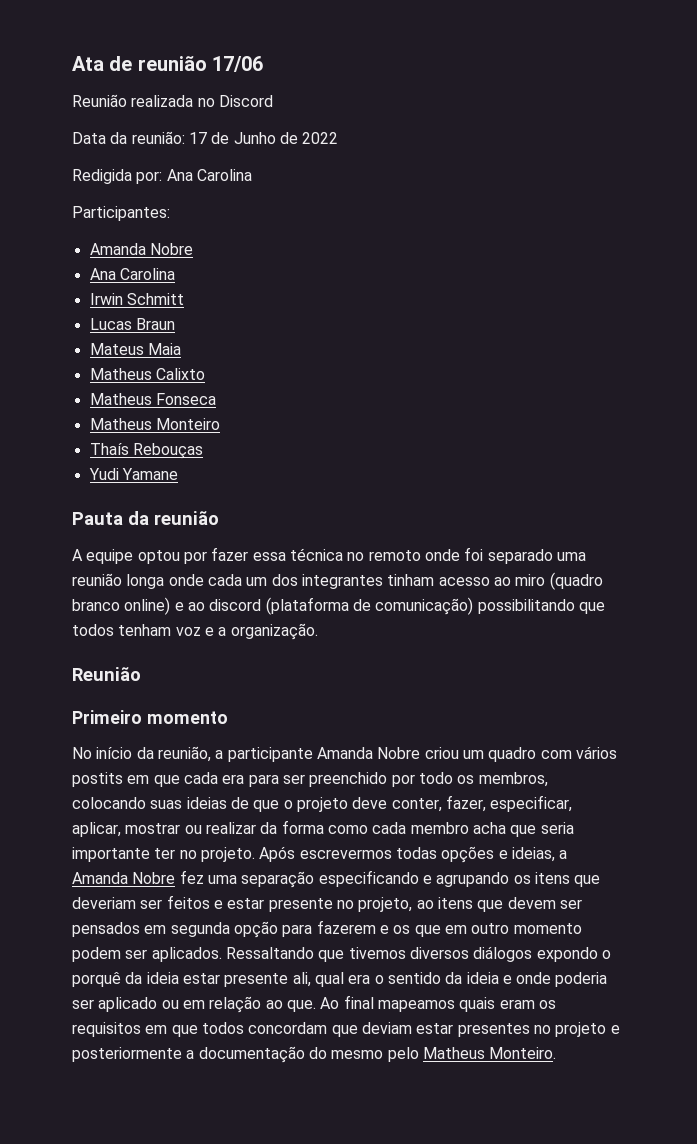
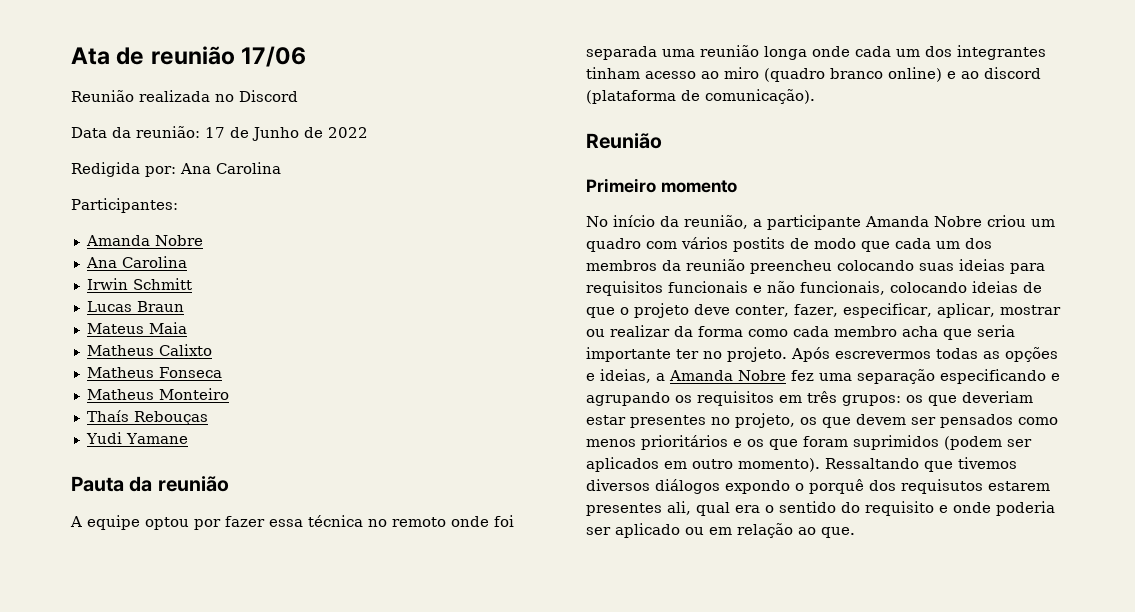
- A equipe optou por fazer essa técnica no remoto onde foi separado uma reunião longa onde cada um dos integrantes tinham acesso ao miro (quadro branco online) e ao discord (plataforma de comunicação) possibilitando que todos tenham voz e a organização.
+ A equipe optou por fazer essa técnica no remoto onde foi separada uma reunião longa onde cada um dos integrantes tinham acesso ao miro (quadro branco online) e ao discord (plataforma de comunicação).
- No início da reunião, a participante Amanda Nobre criou um quadro com vários postits em que cada era para ser preenchido por todo os membros, colocando suas ideias de que o projeto deve conter, fazer, especificar, aplicar, mostrar ou realizar da forma como cada membro acha que seria importante ter no projeto.
+ No início da reunião, a participante Amanda Nobre criou um quadro com vários postits de modo que cada um dos membros da reunião preencheu colocando suas ideias para requisitos funcionais e não funcionais, colocando ideias de que o projeto deve conter, fazer, especificar, aplicar, mostrar ou realizar da forma como cada membro acha que seria importante ter no projeto.
- Após escrevermos todas opções e ideias, a Amanda Nobre fez uma separação especificando e agrupando os itens que deveriam ser feitos e estar presente no projeto, ao itens que devem ser pensados em segunda opção para fazerem e os que em outro momento podem ser aplicados.
+ Após escrevermos todas as opções e ideias, a Amanda Nobre fez uma separação especificando e agrupando os requisitos em três grupos: os que deveriam estar presentes no projeto, os que devem ser pensados como menos prioritários e os que foram suprimidos (podem ser aplicados em outro momento).
- Ressaltando que tivemos diversos diálogos expondo o porquê da ideia estar presente ali, qual era o sentido da ideia e onde poderia ser aplicado ou em relação ao que. Ao final mapeamos quais eram os requisitos em que todos concordam que deviam estar presentes no projeto e posteriormente a documentação do mesmo pelo Matheus Monteiro.
+ Ressaltando que tivemos diversos diálogos expondo o porquê dos requisutos estarem presentes ali, qual era o sentido do requisito e onde poderia ser aplicado ou em relação ao que.

